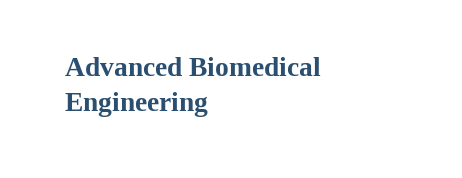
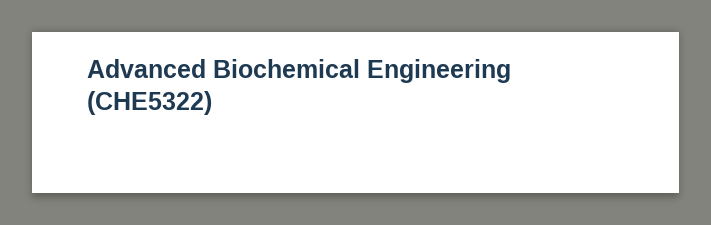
- Advanced Biomedical Engineering
+ Advanced Biochemical Engineering (CHE5322)

